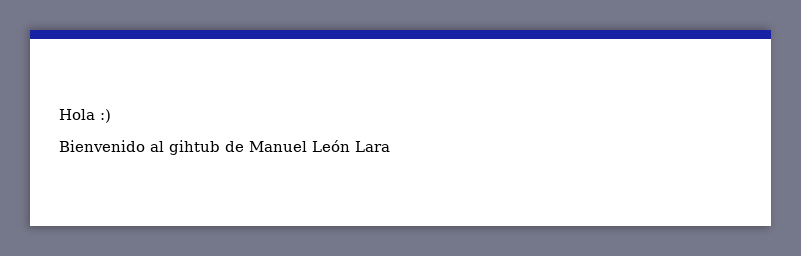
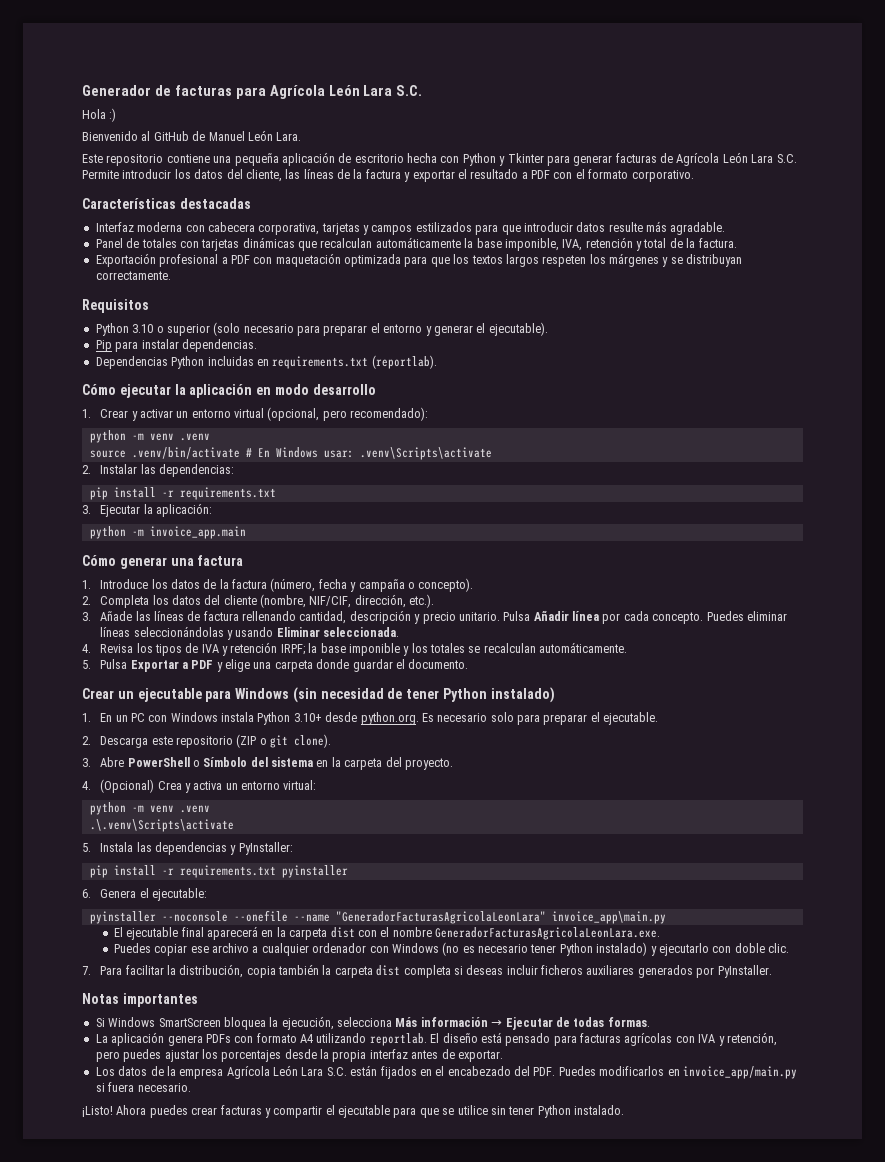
+ Generador de facturas para Agrícola León Lara S.C.
- Bienvenido al gihtub de Manuel León Lara
+ Bienvenido al GitHub de Manuel León Lara.
+ Este repositorio contiene una pequeña aplicación de escritorio hecha con Python y Tkinter para generar facturas de Agrícola León Lara S.C. Permite introducir los datos del cliente, las líneas de la factura y exportar el resultado a PDF con el formato corporativo.
+ Características destacadas
+ Interfaz moderna con cabecera corporativa, tarjetas y campos estilizados para que introducir datos resulte más agradable.
+ Panel de totales con tarjetas dinámicas que recalculan automáticamente la base imponible, IVA, retención y total de la factura.
+ Exportación profesional a PDF con maquetación optimizada para que los textos largos respeten los márgenes y se distribuyan correctamente.
+ Requisitos
+ Python 3.10 o superior (solo necesario para preparar el entorno y generar el ejecutable).
+ Pip para instalar dependencias.
+ Dependencias Python incluidas en requirements.txt (reportlab).
+ Cómo ejecutar la aplicación en modo desarrollo
+ 1. Crear y activar un entorno virtual (opcional, pero recomendado):
+ python -m venv .venv
+ source .venv/bin/activate # En Windows usar: .venv\Scripts\activate
+ 2. Instalar las dependencias:
+ pip install -r requirements.txt
+ 3. Ejecutar la aplicación:
+ python -m invoice_app.main
+ Cómo generar una factura
+ 1. Introduce los datos de la factura (número, fecha y campaña o concepto).
+ 2. Completa los datos del cliente (nombre, NIF/CIF, dirección, etc.).
+ 3. Añade las líneas de factura rellenando cantidad, descripción y precio unitario. Pulsa Añadir línea por cada concepto. Puedes eliminar líneas seleccionándolas y usando Eliminar seleccionada.
+ 4. Revisa los tipos de IVA y retención IRPF; la base imponible y los totales se recalculan automáticamente.
+ 5. Pulsa Exportar a PDF y elige una carpeta donde guardar el documento.
+ Crear un ejecutable para Windows (sin necesidad de tener Python instalado)
+ 1. En un PC con Windows instala Python 3.10+ desde python.org. Es necesario solo para preparar el ejecutable.
+ 2. Descarga este repositorio (ZIP o git clone).
+ 3. Abre PowerShell o Símbolo del sistema en la carpeta del proyecto.
+ 4. (Opcional) Crea y activa un entorno virtual:
+ python -m venv .venv
+ .\.venv\Scripts\activate
+ 5. Instala las dependencias y PyInstaller:
+ pip install -r requirements.txt pyinstaller
+ 6. Genera el ejecutable:
+ pyinstaller --noconsole --onefile --name "GeneradorFacturasAgricolaLeonLara" invoice_app\main.py
+ El ejecutable final aparecerá en la carpeta dist con el nombre GeneradorFacturasAgricolaLeonLara.exe.
+ Puedes copiar ese archivo a cualquier ordenador con Windows (no es necesario tener Python instalado) y ejecutarlo con doble clic.
+ 7. Para facilitar la distribución, copia también la carpeta dist completa si deseas incluir ficheros auxiliares generados por PyInstaller.
+ Notas importantes
+ Si Windows SmartScreen bloquea la ejecución, selecciona Más información → Ejecutar de todas formas.
+ La aplicación genera PDFs con formato A4 utilizando reportlab. El diseño está pensado para facturas agrícolas con IVA y retención, pero puedes ajustar los porcentajes desde la propia interfaz antes de exportar.
+ Los datos de la empresa Agrícola León Lara S.C. están fijados en el encabezado del PDF. Puedes modificarlos en invoice_app/main.py si fuera necesario.
+ ¡Listo! Ahora puedes crear facturas y compartir el ejecutable para que se utilice sin tener Python instalado.

